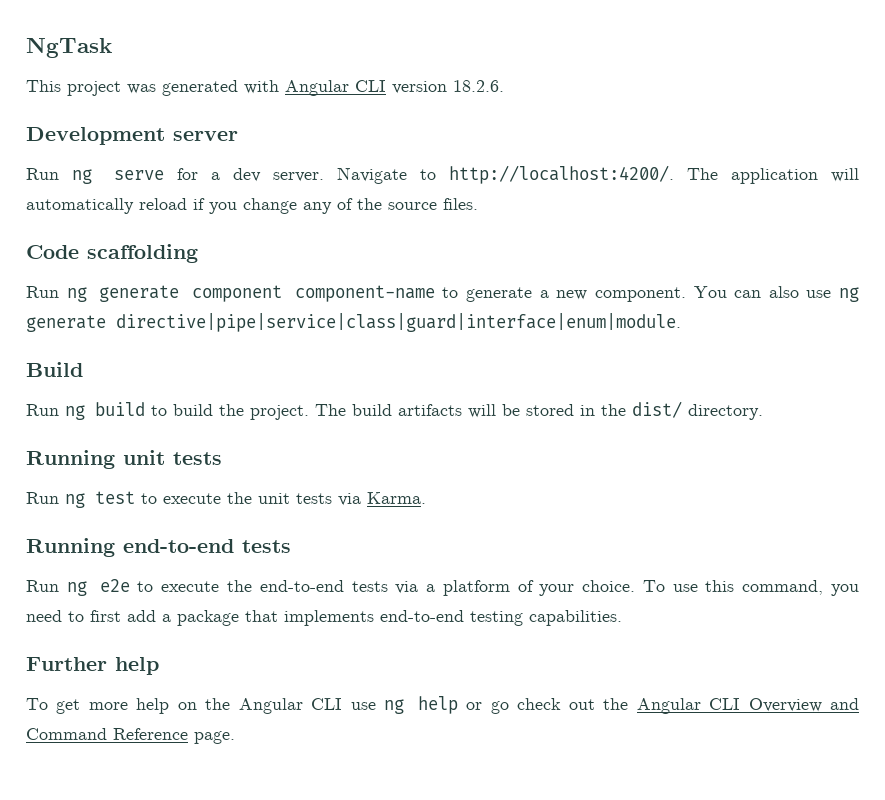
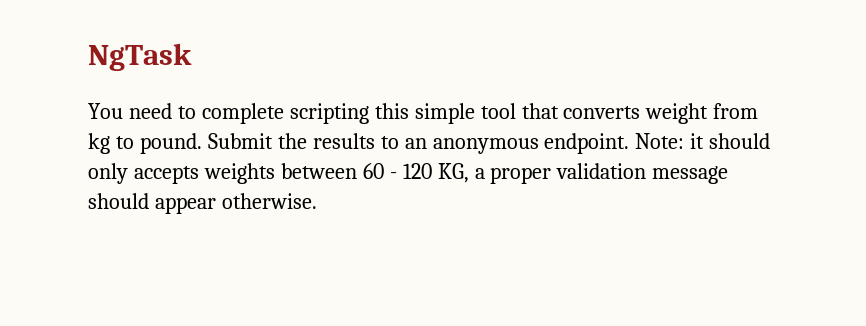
- This project was generated with Angular CLI version 18.2.6.
- Development server
- Run ng serve for a dev server. Navigate to http://localhost:4200/. The application will automatically reload if you change any of the source files.
- Code scaffolding
- Run ng generate component component-name to generate a new component. You can also use ng generate directive|pipe|service|class|guard|interface|enum|module.
- Build
- Run ng build to build the project. The build artifacts will be stored in the dist/ directory.
- Running unit tests
- Run ng test to execute the unit tests via Karma.
- Running end-to-end tests
- Run ng e2e to execute the end-to-end tests via a platform of your choice. To use this command, you need to first add a package that implements end-to-end testing capabilities.
- Further help
- To get more help on the Angular CLI use ng help or go check out the Angular CLI Overview and Command Reference page.
+ You need to complete scripting this simple tool that converts weight from kg to pound. Submit the results to an anonymous endpoint. Note: it should only accepts weights between 60 - 120 KG, a proper validation message should appear otherwise.

